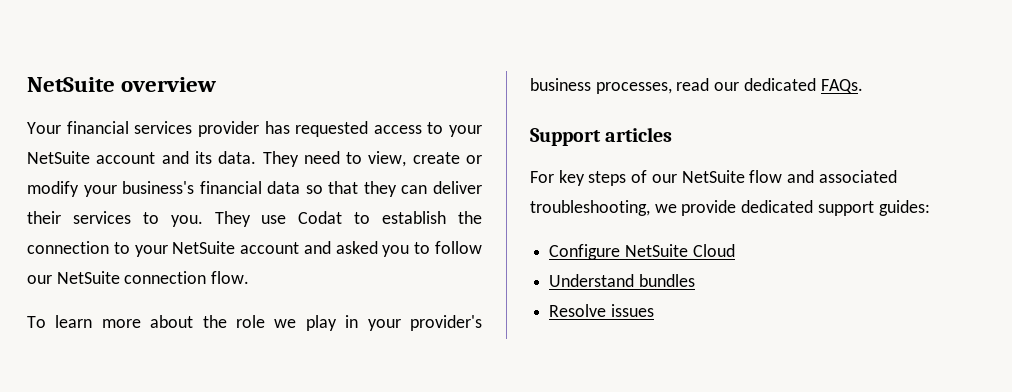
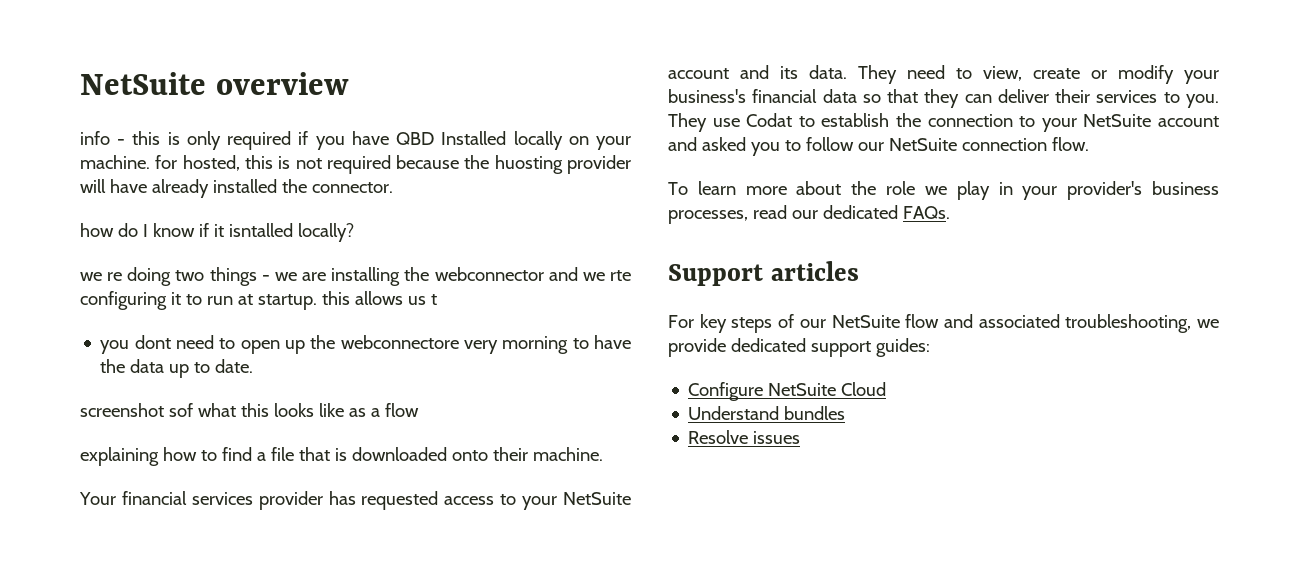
+ info - this is only required if you have QBD Installed locally on your machine. for hosted, this is not required because the huosting provider will have already installed the connector.
+ how do I know if it isntalled locally?
+ we re doing two things - we are installing the webconnector and we rte configuring it to run at startup. this allows us t
+ you dont need to open up the webconnectore very morning to have the data up to date.
+ screenshot sof what this looks like as a flow
+ explaining how to find a file that is downloaded onto their machine.

